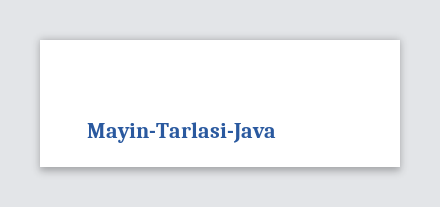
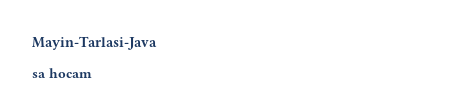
+ sa hocam

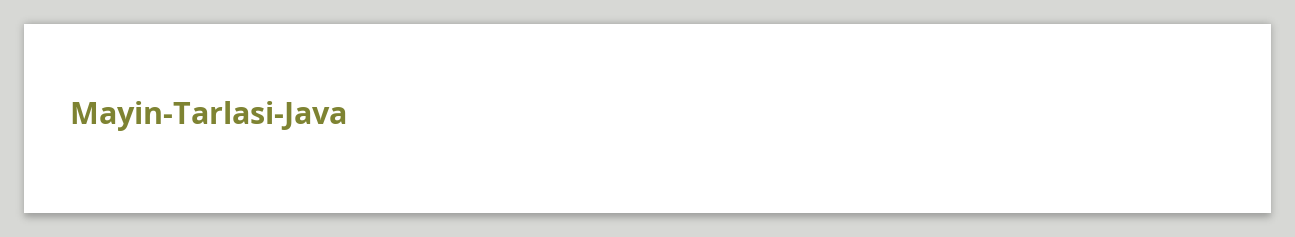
- sa hocam

